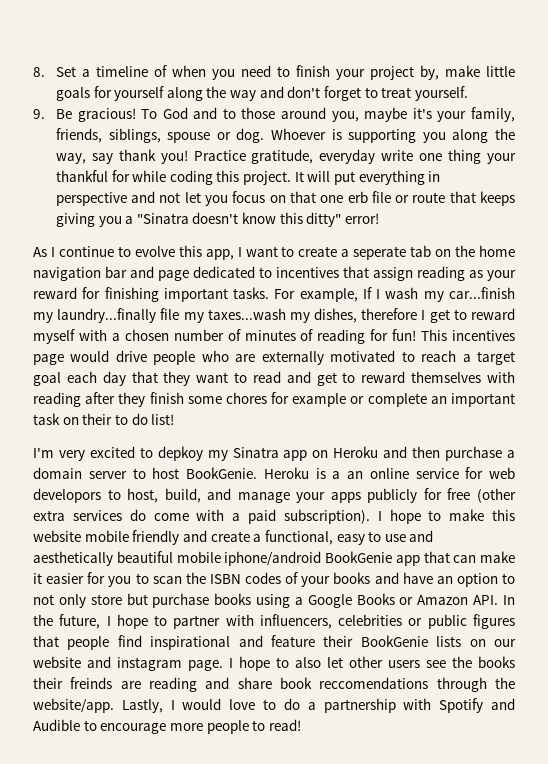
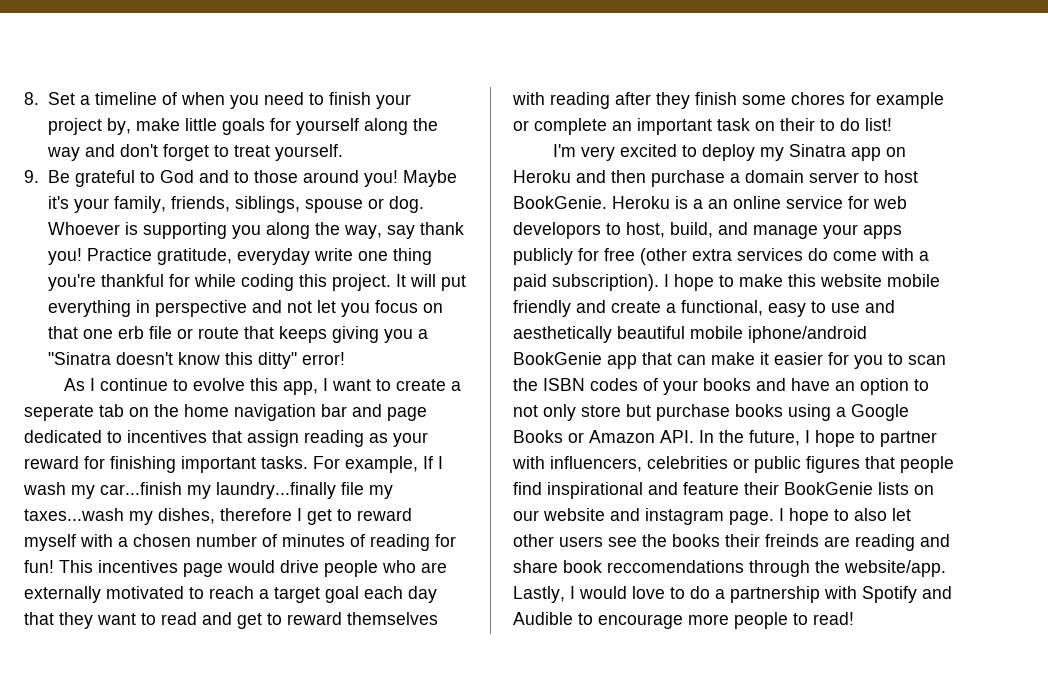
- 9. Be gracious! To God and to those around you, maybe it's your family, friends, siblings, spouse or dog.
+ 9. Be grateful to God and to those around you! Maybe it's your family, friends, siblings, spouse or dog.
- Practice gratitude, everyday write one thing your thankful for while coding this project.
+ Practice gratitude, everyday write one thing you're thankful for while coding this project.
- I'm very excited to depkoy my Sinatra app on Heroku and then purchase a domain server to host BookGenie.
+ I'm very excited to deploy my Sinatra app on Heroku and then purchase a domain server to host BookGenie.

